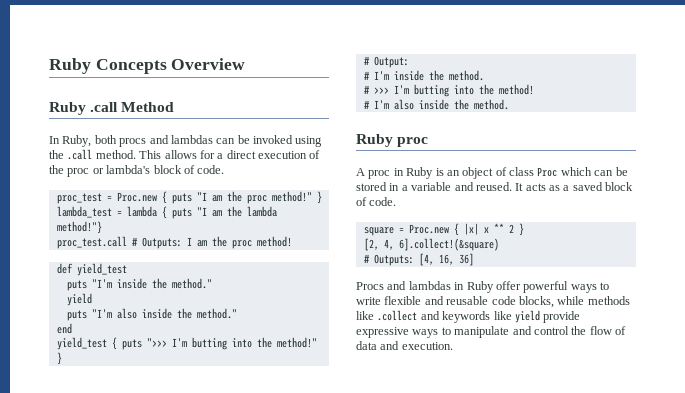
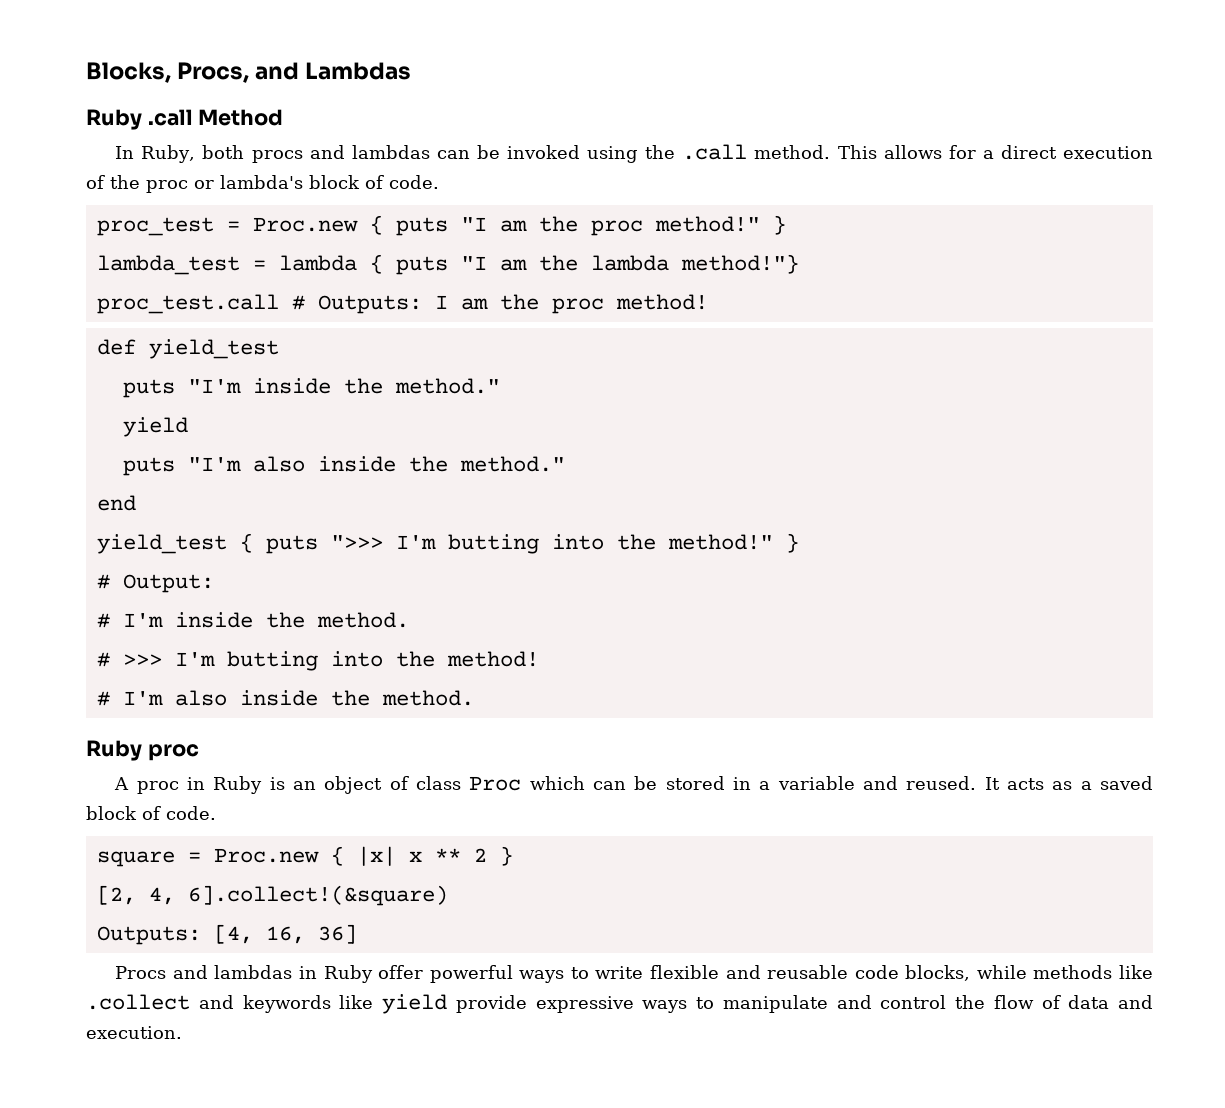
- Ruby Concepts Overview
+ Blocks, Procs, and Lambdas
- # Outputs: [4, 16, 36]
+ Outputs: [4, 16, 36]

